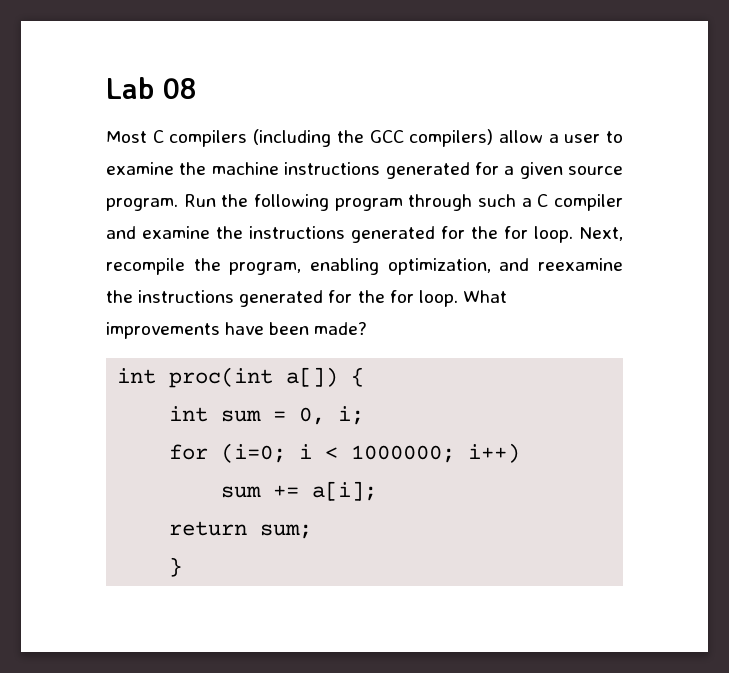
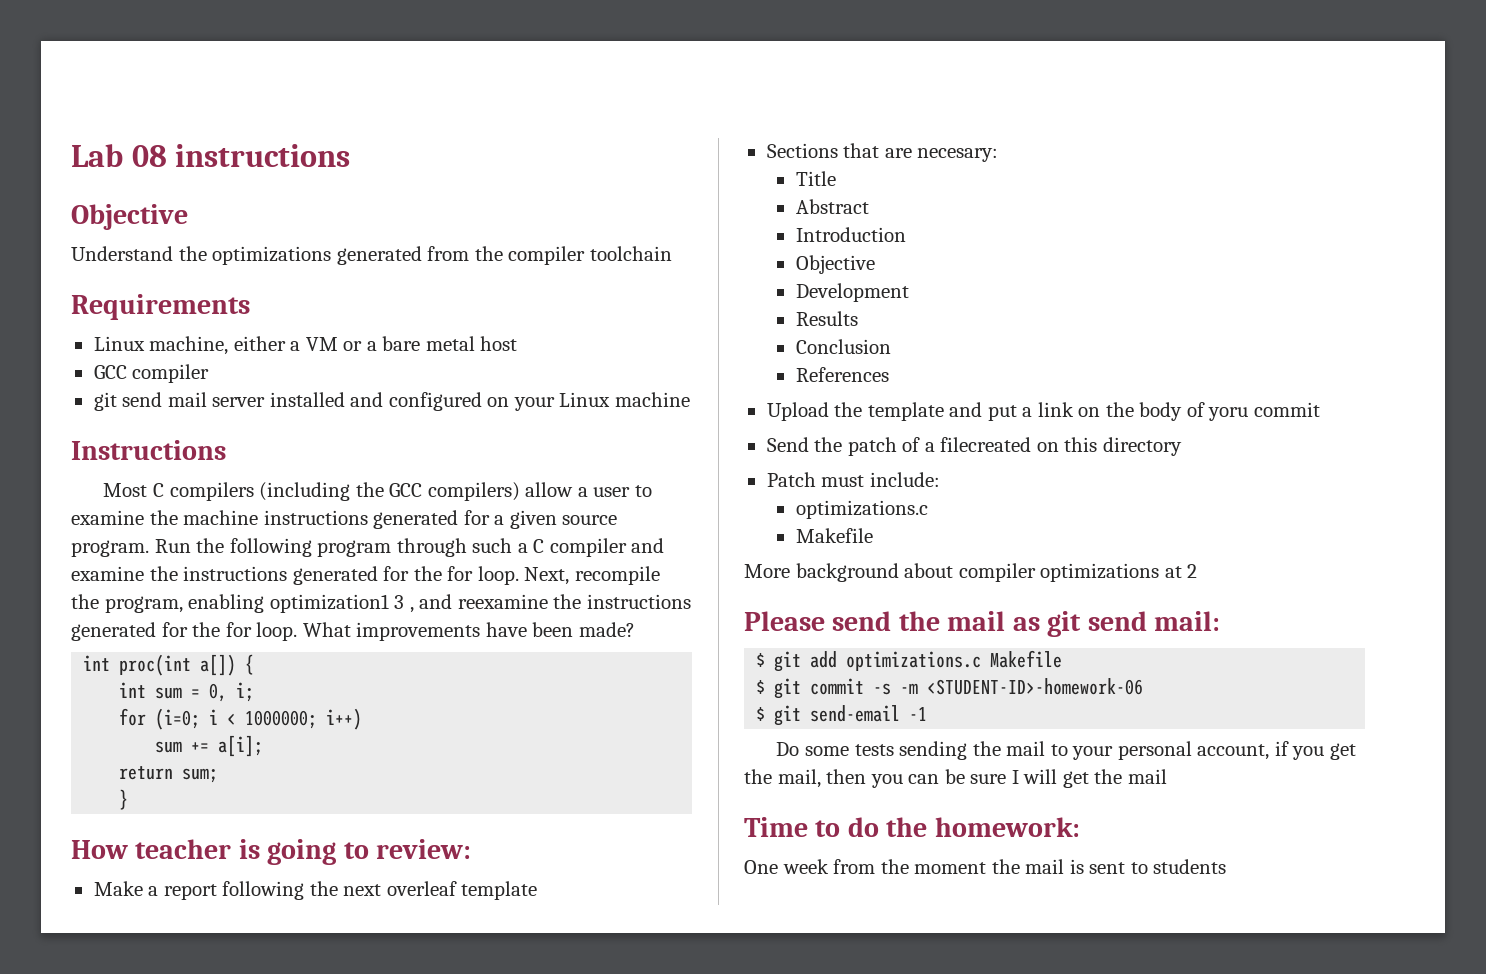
- Lab 08
+ Lab 08 instructions
+ Objective
+ Understand the optimizations generated from the compiler toolchain
+ Requirements
+ Linux machine, either a VM or a bare metal host
+ GCC compiler
+ git send mail server installed and configured on your Linux machine
+ Instructions
- Next, recompile the program, enabling optimization, and reexamine the instructions generated for the for loop.
+ Next, recompile the program, enabling optimization1 3 , and reexamine the instructions generated for the for loop.
+ How teacher is going to review:
+ Make a report following the next overleaf template
+ Sections that are necesary:
+ Title
+ Abstract
+ Introduction
+ Objective
+ Development
+ Results
+ Conclusion
+ References
+ Upload the template and put a link on the body of yoru commit
+ Send the patch of a filecreated on this directory
+ Patch must include:
+ optimizations.c
+ Makefile
+ More background about compiler optimizations at 2
+ Please send the mail as git send mail:
+ $ git add optimizations.c Makefile
+ $ git commit -s -m <STUDENT-ID>-homework-06
+ $ git send-email -1
+ Do some tests sending the mail to your personal account, if you get the mail, then you can be sure I will get the mail
+ Time to do the homework:
+ One week from the moment the mail is sent to students

